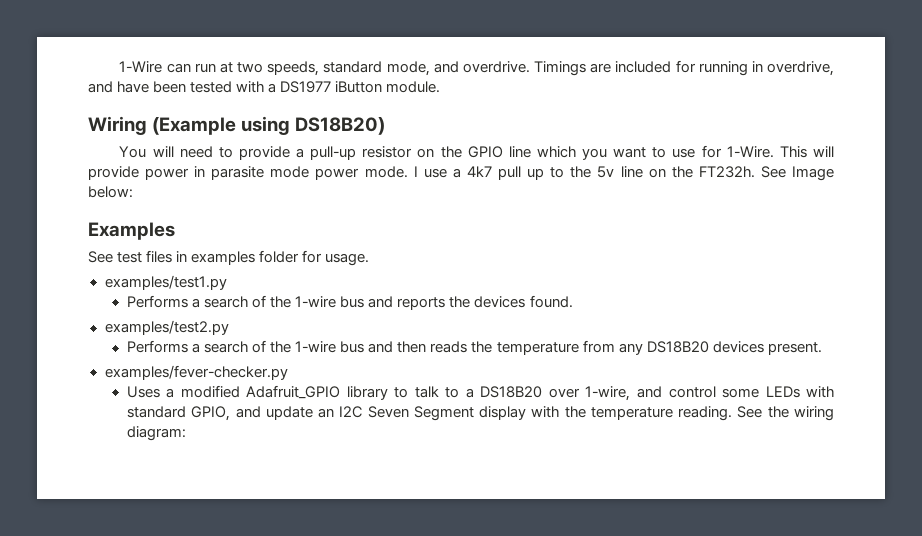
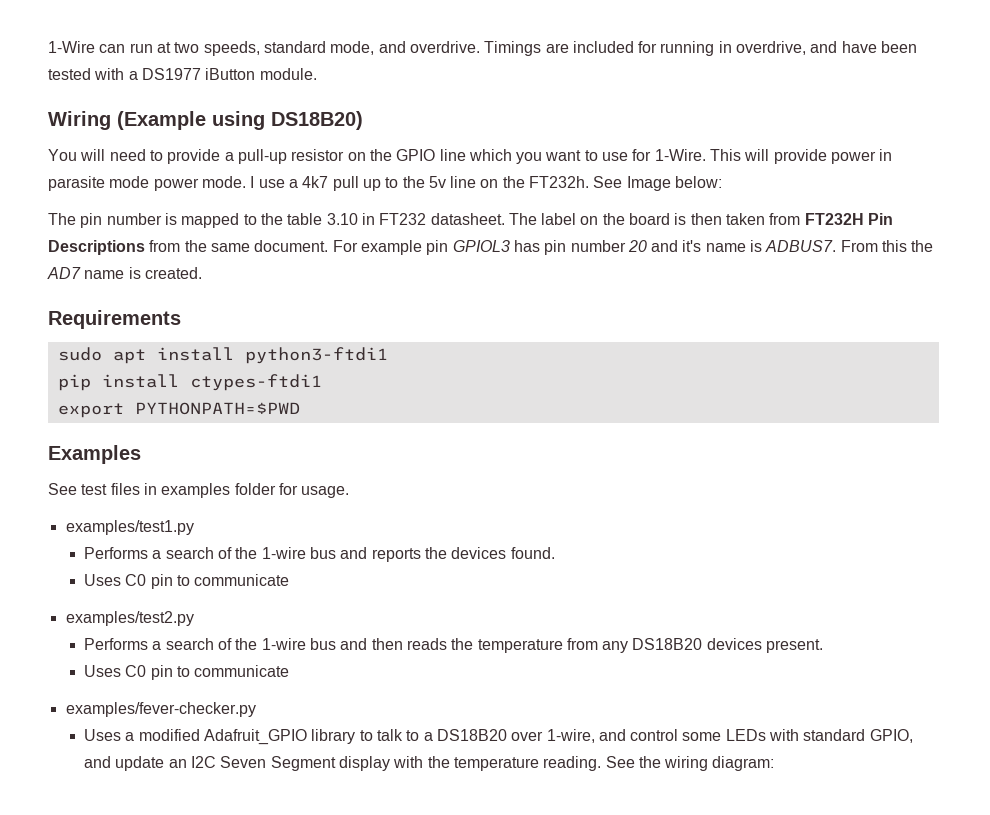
+ The pin number is mapped to the table 3.10 in FT232 datasheet. The label on the board is then taken from FT232H Pin Descriptions from the same document. For example pin GPIOL3 has pin number 20 and it's name is ADBUS7. From this the AD7 name is created.
+ Requirements
+ sudo apt install python3-ftdi1
+ pip install ctypes-ftdi1
+ export PYTHONPATH=$PWD
  Performs a search of the 1-wire bus and reports the devices found.
+ Uses C0 pin to communicate
  Performs a search of the 1-wire bus and then reads the temperature from any DS18B20 devices present.
+ Uses C0 pin to communicate

